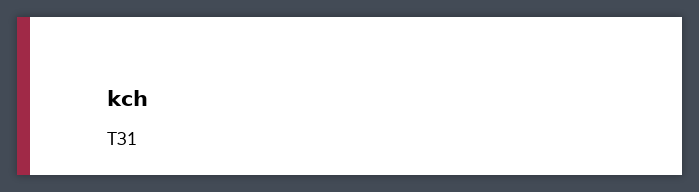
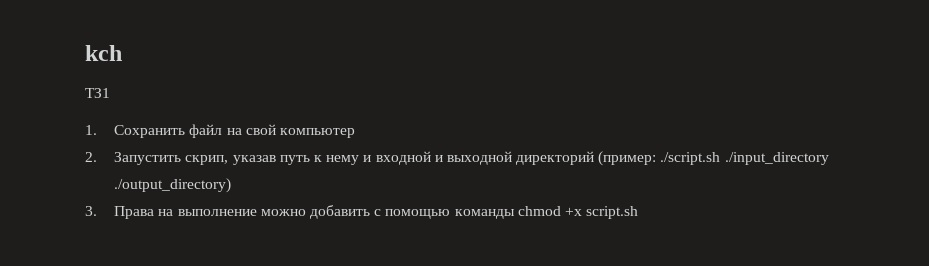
+ 1. Сохранить файл на свой компьютер
+ 2. Запустить скрип, указав путь к нему и входной и выходной директорий (пример: ./script.sh ./input_directory ./output_directory)
+ 3. Права на выполнение можно добавить с помощью команды chmod +x script.sh

